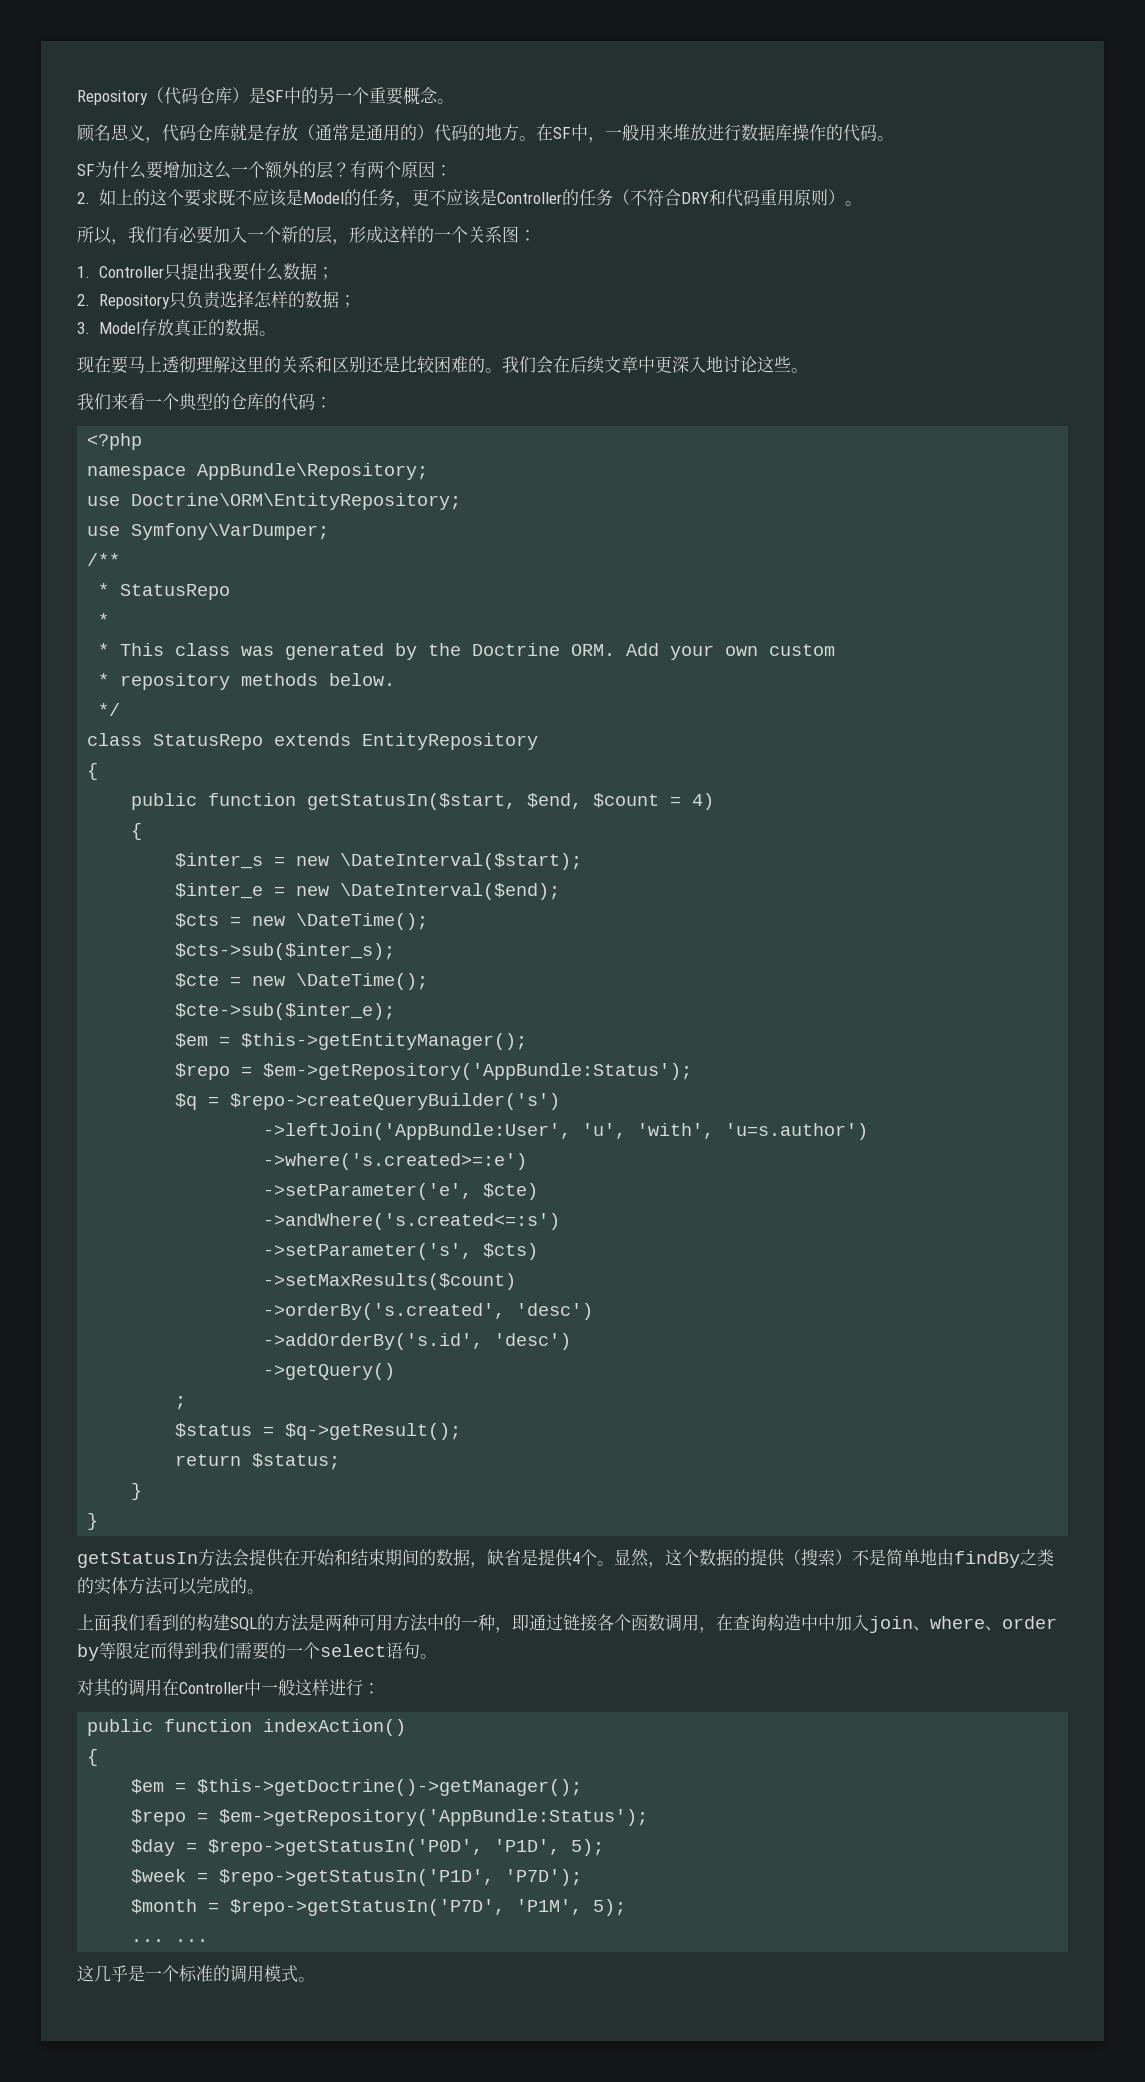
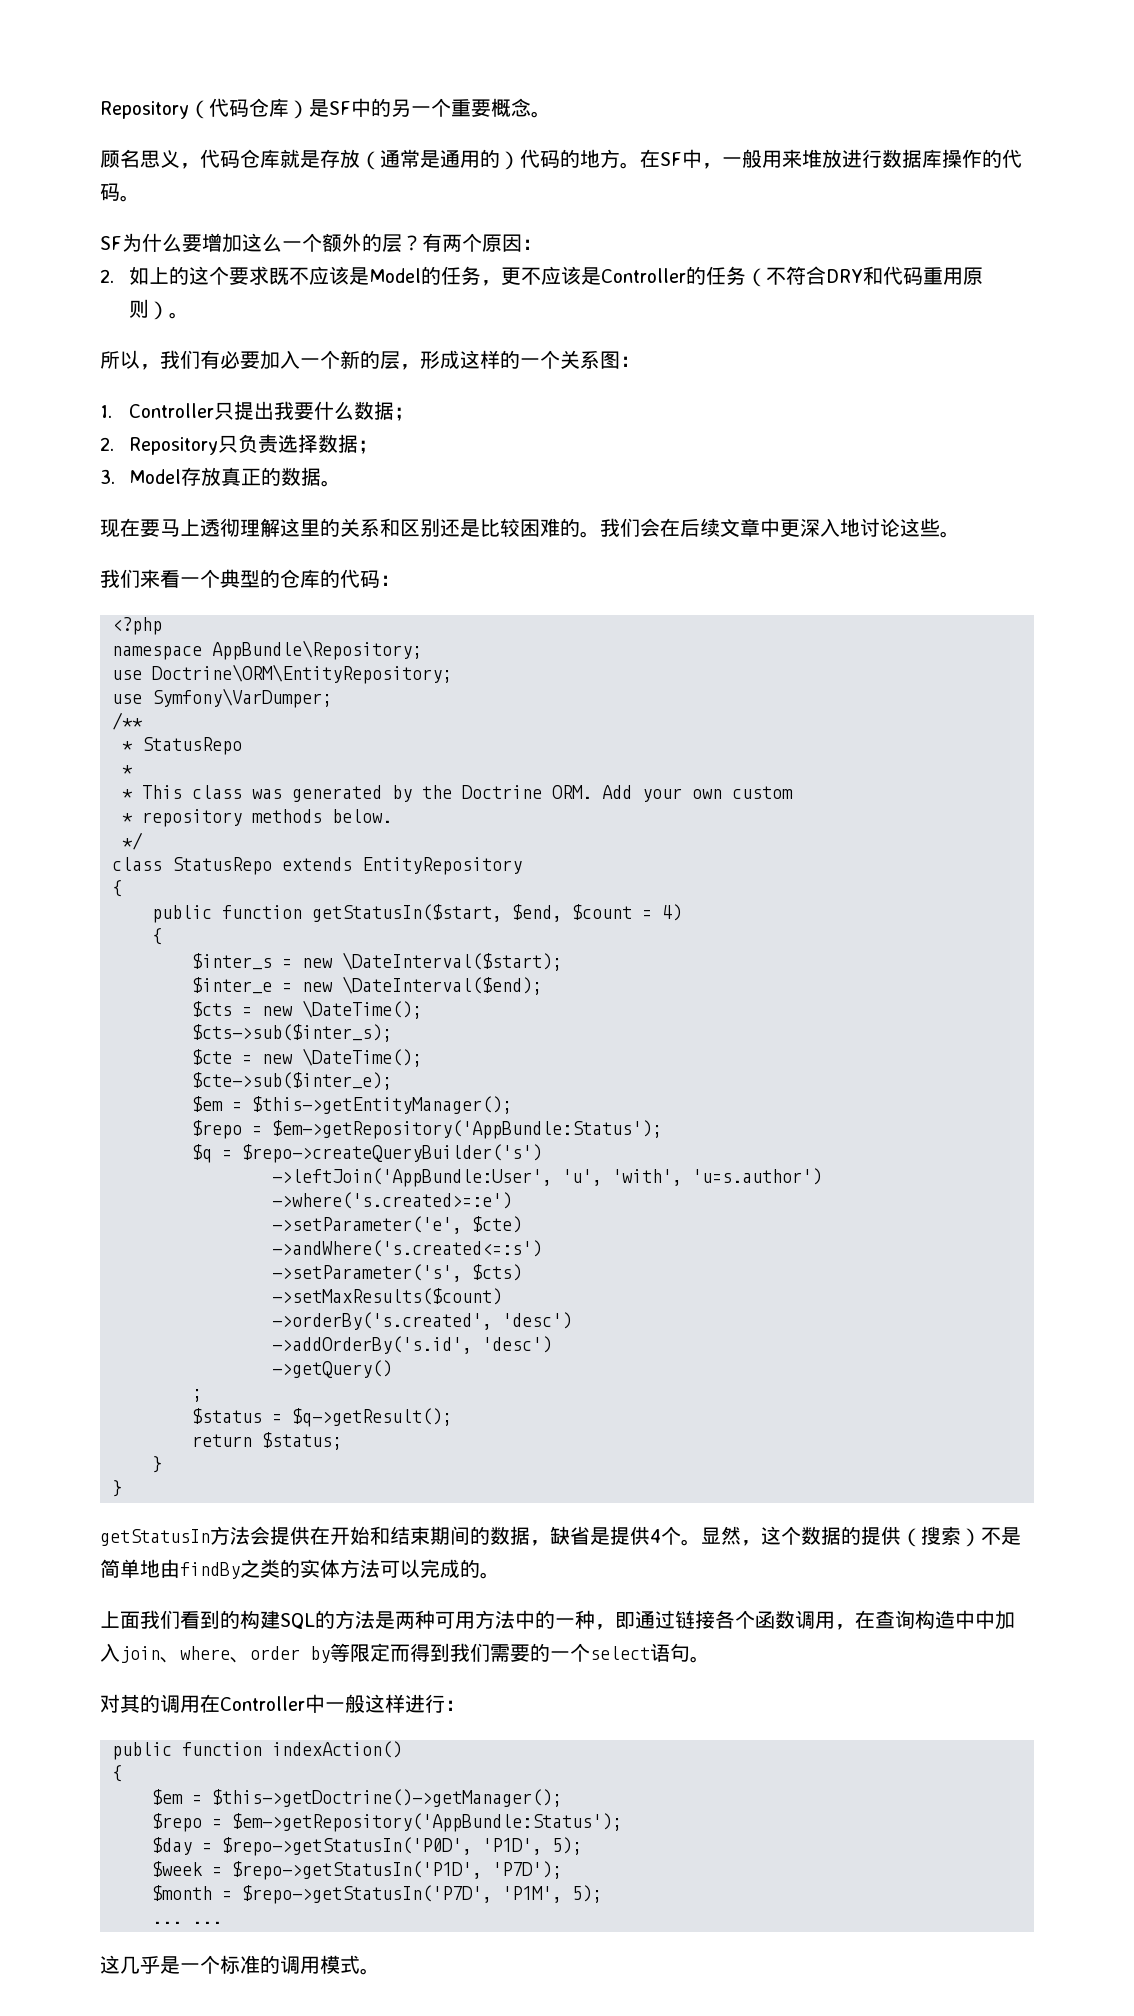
- 2. Repository只负责选择怎样的数据；
+ 2. Repository只负责选择数据；

